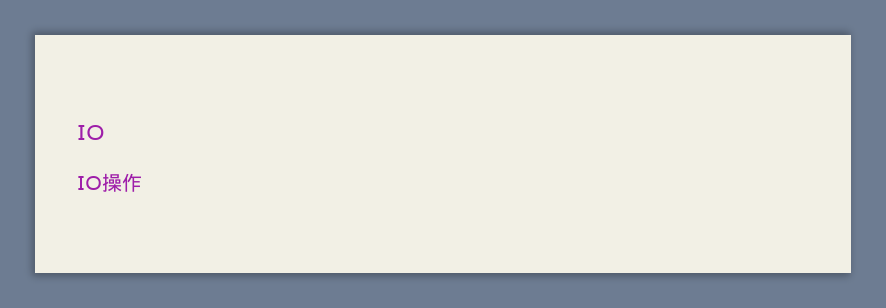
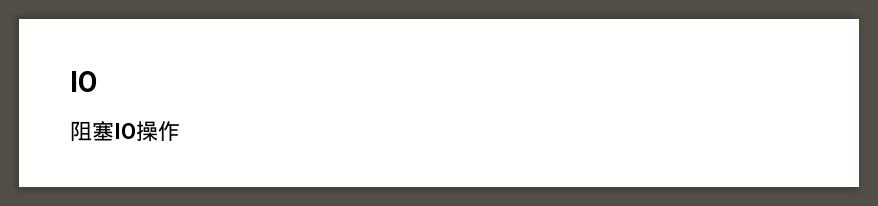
- IO操作
+ 阻塞IO操作

